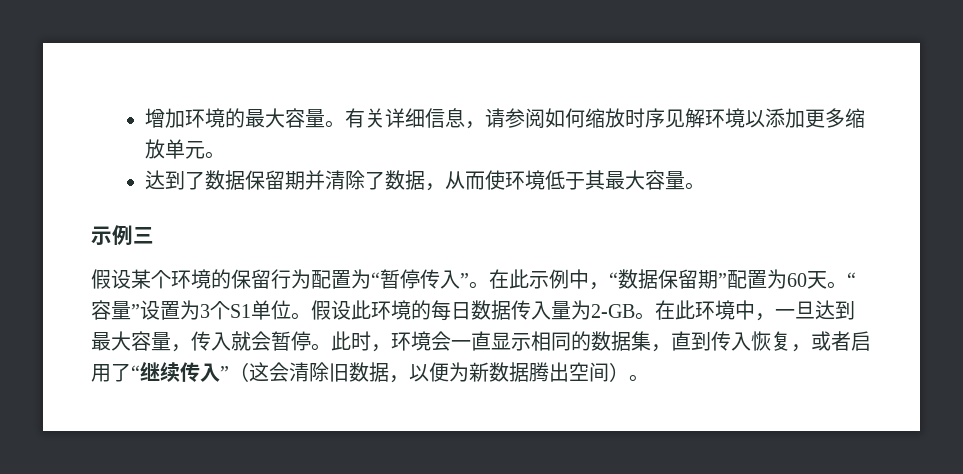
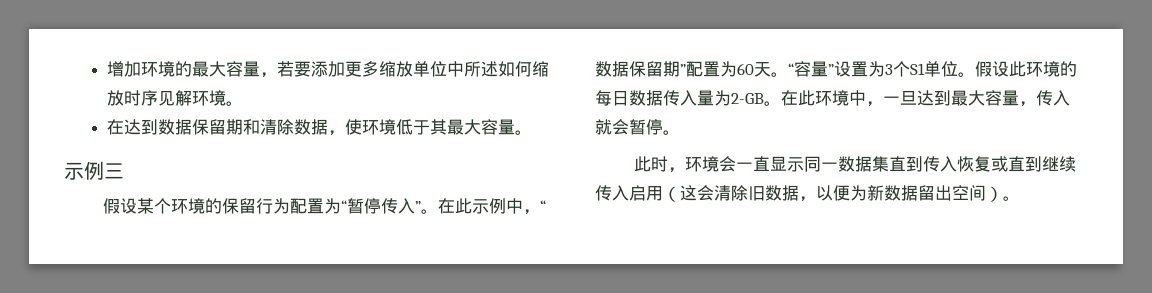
- 增加环境的最大容量。有关详细信息，请参阅如何缩放时序见解环境以添加更多缩放单元。
- 达到了数据保留期并清除了数据，从而使环境低于其最大容量。
+ 增加环境的最大容量，若要添加更多缩放单位中所述如何缩放时序见解环境。
+ 在达到数据保留期和清除数据，使环境低于其最大容量。
- 在此环境中，一旦达到最大容量，传入就会暂停。此时，环境会一直显示相同的数据集，直到传入恢复，或者启用了“继续传入”（这会清除旧数据，以便为新数据腾出空间）。
+ 在此环境中，一旦达到最大容量，传入就会暂停。
+ 此时，环境会一直显示同一数据集直到传入恢复或直到继续传入启用（这会清除旧数据，以便为新数据留出空间）。

